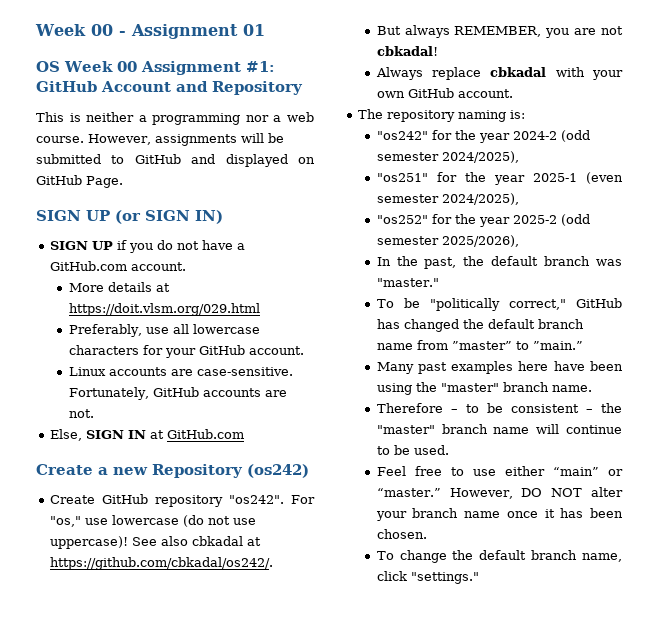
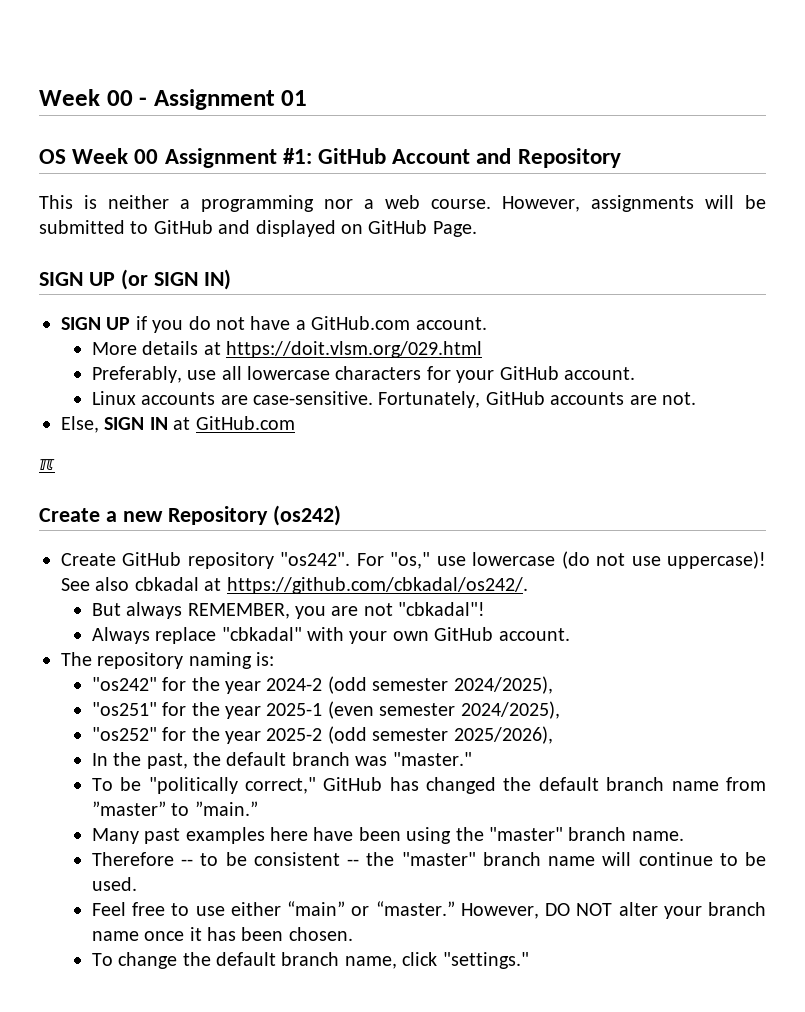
+ ℼ
- But always REMEMBER, you are not cbkadal!
+ But always REMEMBER, you are not "cbkadal"!
- Always replace cbkadal with your own GitHub account.
+ Always replace "cbkadal" with your own GitHub account.
- Therefore – to be consistent – the "master" branch name will continue to be used.
+ Therefore -- to be consistent -- the "master" branch name will continue to be used.

